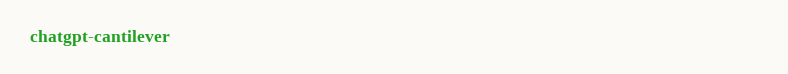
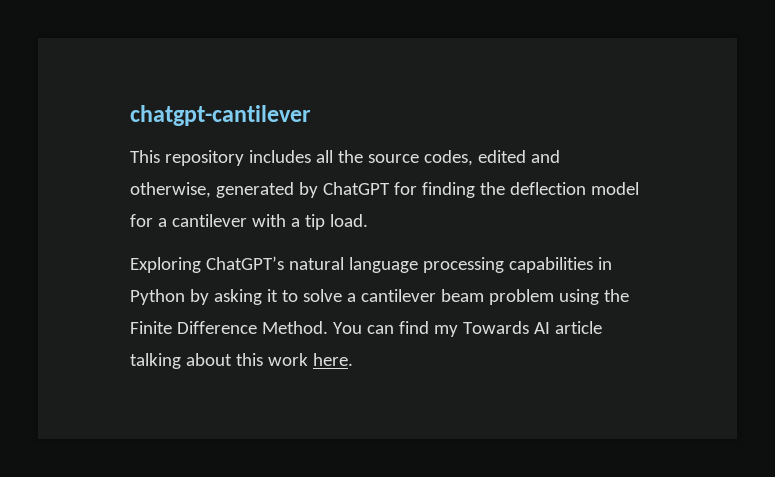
+ This repository includes all the source codes, edited and otherwise, generated by ChatGPT for finding the deflection model for a cantilever with a tip load.
+ Exploring ChatGPT’s natural language processing capabilities in Python by asking it to solve a cantilever beam problem using the Finite Difference Method. You can find my Towards AI article talking about this work here.

